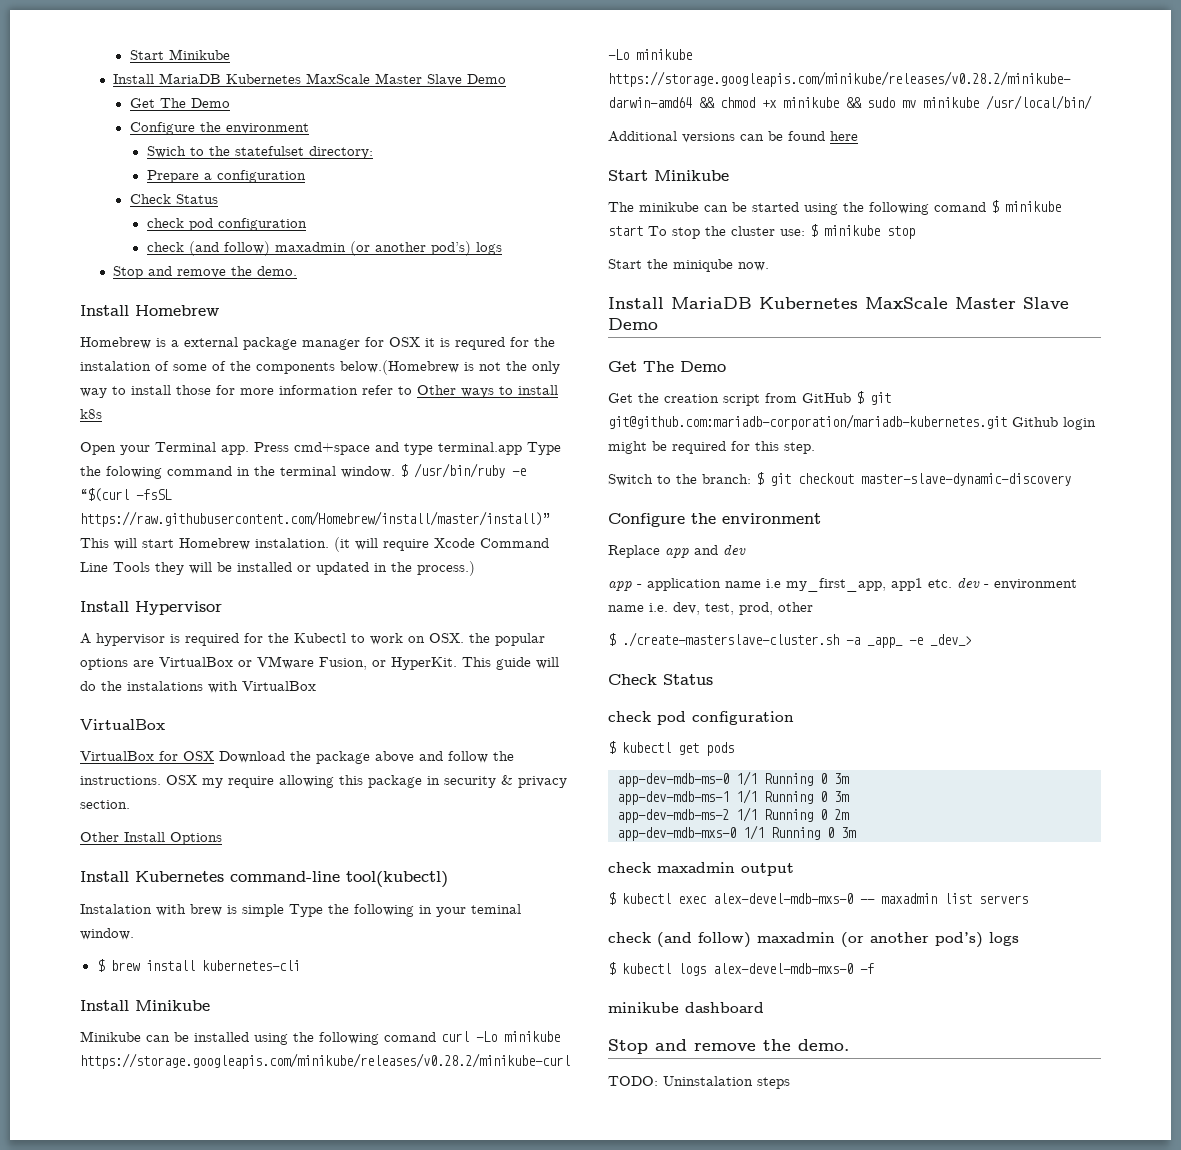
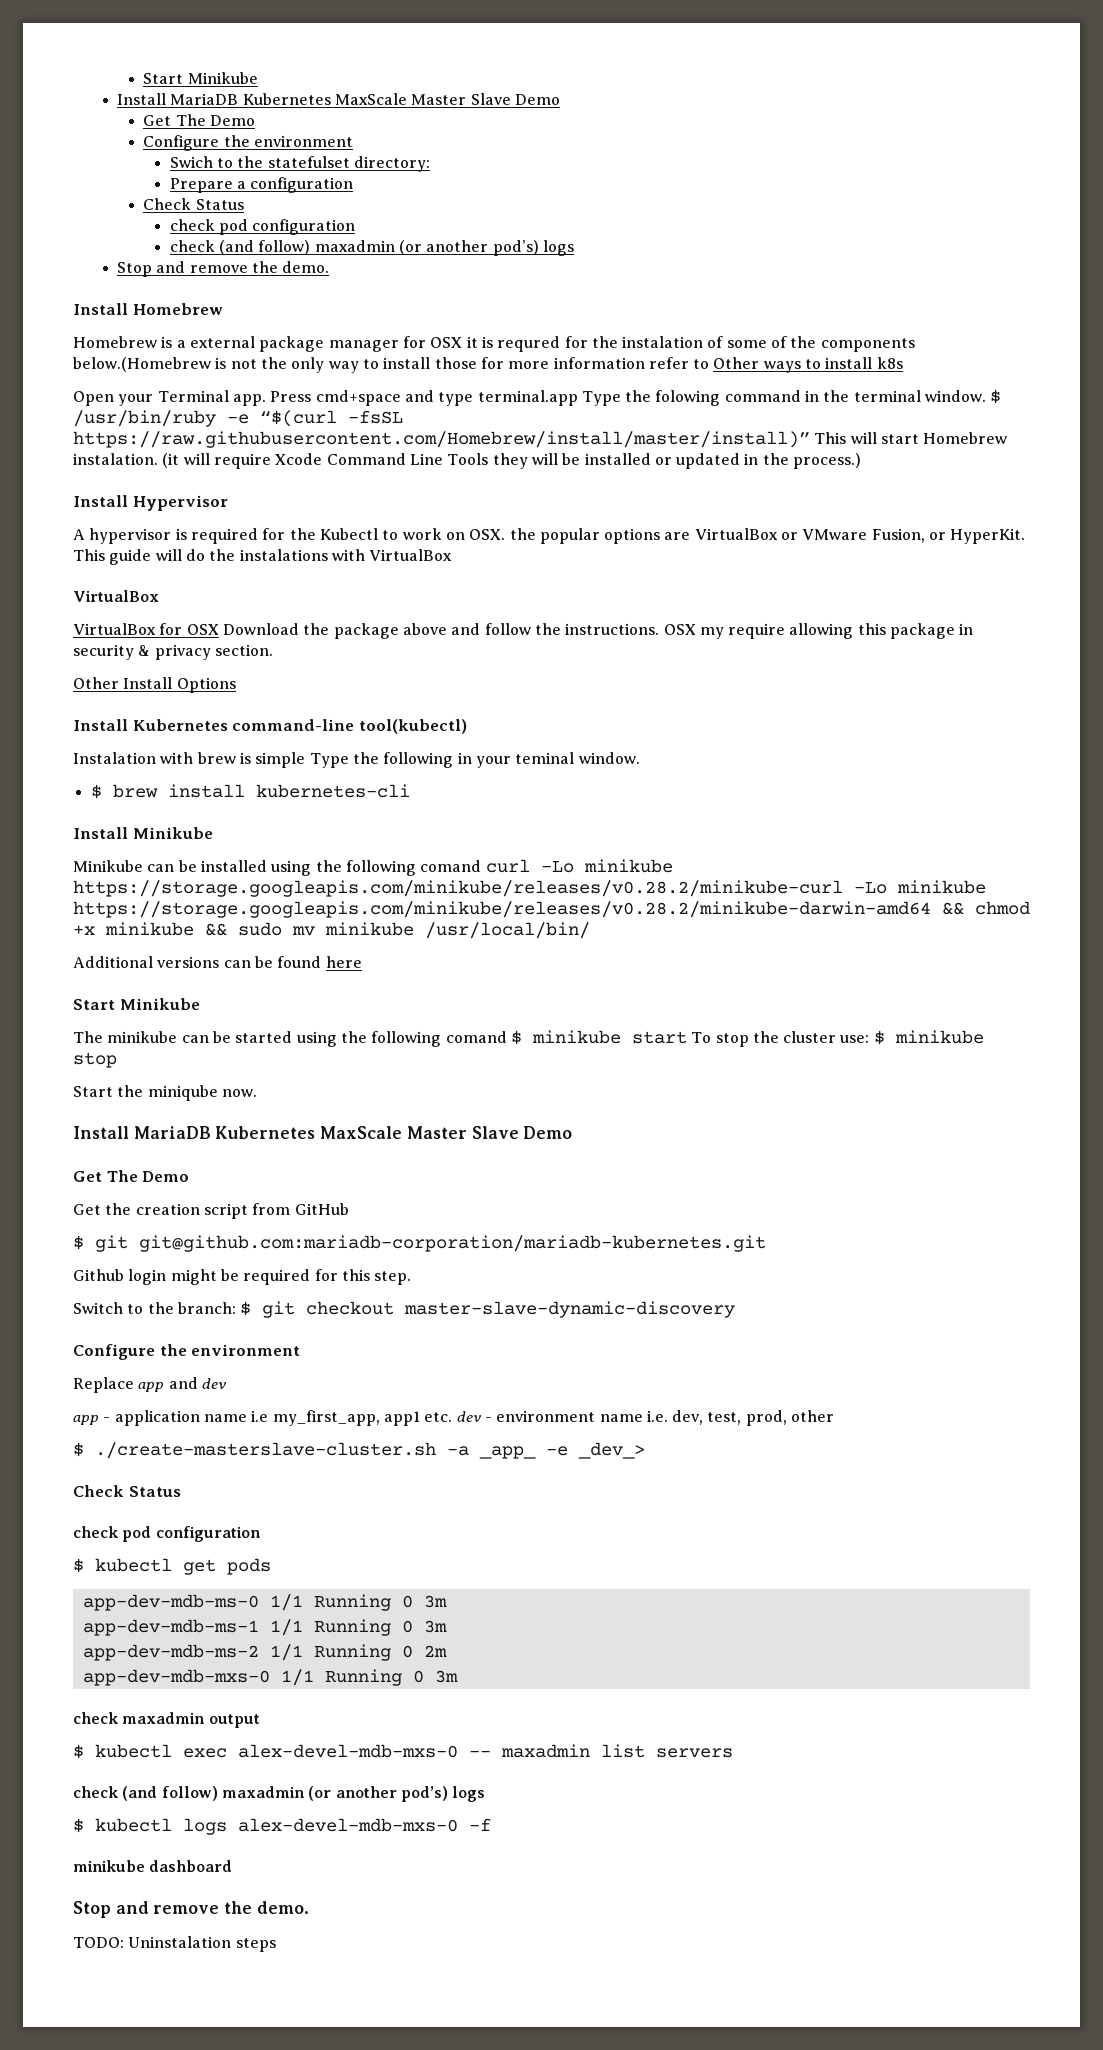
- Get the creation script from GitHub $ git git@github.com:mariadb-corporation/mariadb-kubernetes.git Github login might be required for this step.
+ Get the creation script from GitHub
+ $ git git@github.com:mariadb-corporation/mariadb-kubernetes.git
+ Github login might be required for this step.

